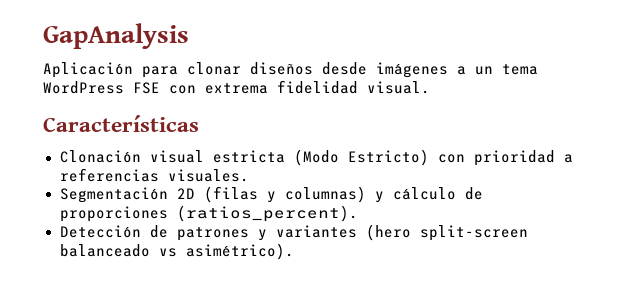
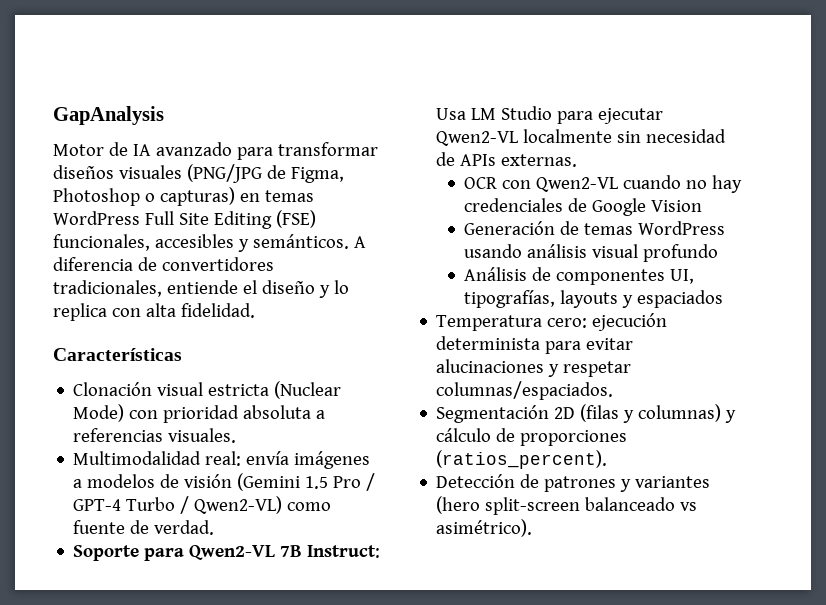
- Aplicación para clonar diseños desde imágenes a un tema WordPress FSE con extrema fidelidad visual.
+ Motor de IA avanzado para transformar diseños visuales (PNG/JPG de Figma, Photoshop o capturas) en temas WordPress Full Site Editing (FSE) funcionales, accesibles y semánticos. A diferencia de convertidores tradicionales, entiende el diseño y lo replica con alta fidelidad.
- Clonación visual estricta (Modo Estricto) con prioridad a referencias visuales.
+ Clonación visual estricta (Nuclear Mode) con prioridad absoluta a referencias visuales.
+ Multimodalidad real: envía imágenes a modelos de visión (Gemini 1.5 Pro / GPT‑4 Turbo / Qwen2-VL) como fuente de verdad.
+ Soporte para Qwen2-VL 7B Instruct: Usa LM Studio para ejecutar Qwen2-VL localmente sin necesidad de APIs externas.
+ OCR con Qwen2-VL cuando no hay credenciales de Google Vision
+ Generación de temas WordPress usando análisis visual profundo
+ Análisis de componentes UI, tipografías, layouts y espaciados
+ Temperatura cero: ejecución determinista para evitar alucinaciones y respetar columnas/espaciados.

